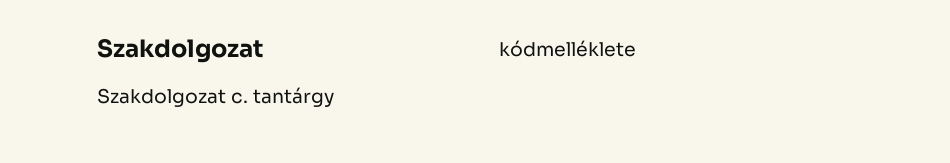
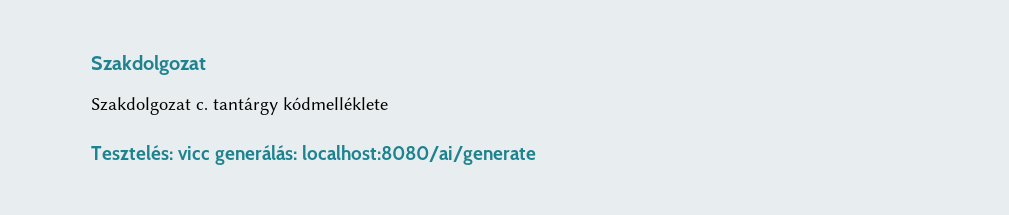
+ Tesztelés: vicc generálás: localhost:8080/ai/generate

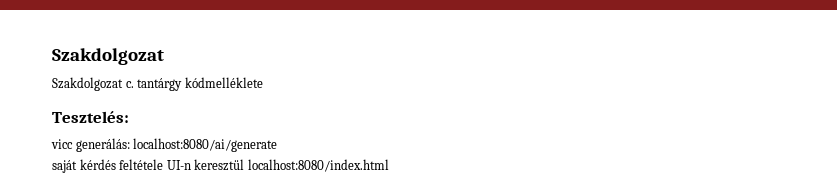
- Tesztelés: vicc generálás: localhost:8080/ai/generate
+ Tesztelés:
+ vicc generálás: localhost:8080/ai/generate
+ saját kérdés feltétele UI-n keresztül localhost:8080/index.html

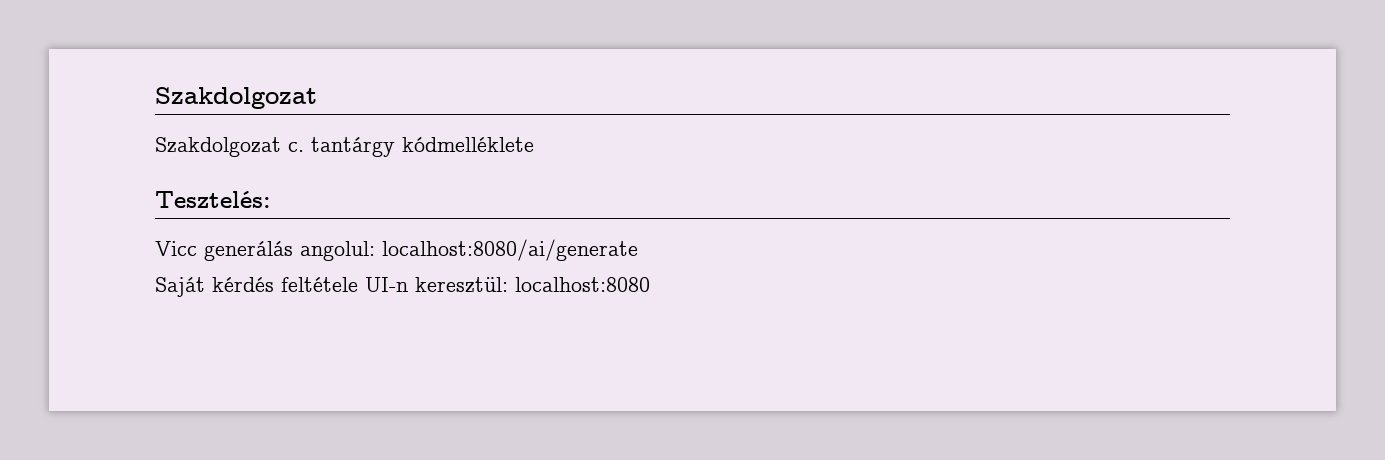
- vicc generálás: localhost:8080/ai/generate
+ Vicc generálás angolul: localhost:8080/ai/generate
- saját kérdés feltétele UI-n keresztül localhost:8080/index.html
+ Saját kérdés feltétele UI-n keresztül: localhost:8080

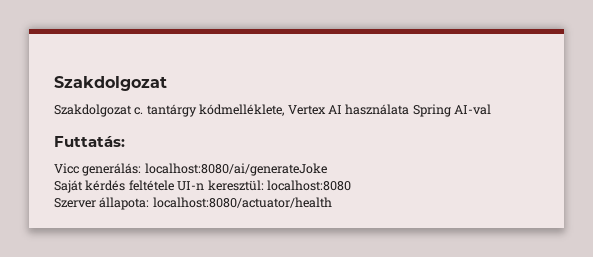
- Szakdolgozat c. tantárgy kódmelléklete
- Tesztelés:
- Vicc generálás angolul: localhost:8080/ai/generate
+ Szakdolgozat c. tantárgy kódmelléklete, Vertex AI használata Spring AI-val
+ Futtatás:
+ Vicc generálás: localhost:8080/ai/generateJoke
+ Szerver állapota: localhost:8080/actuator/health

